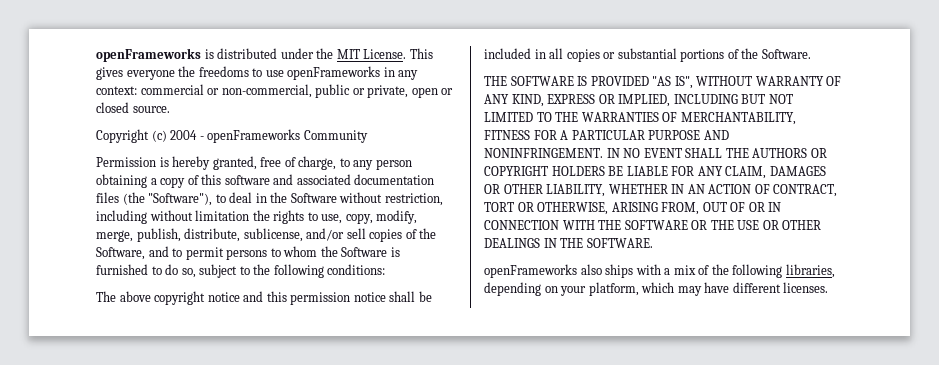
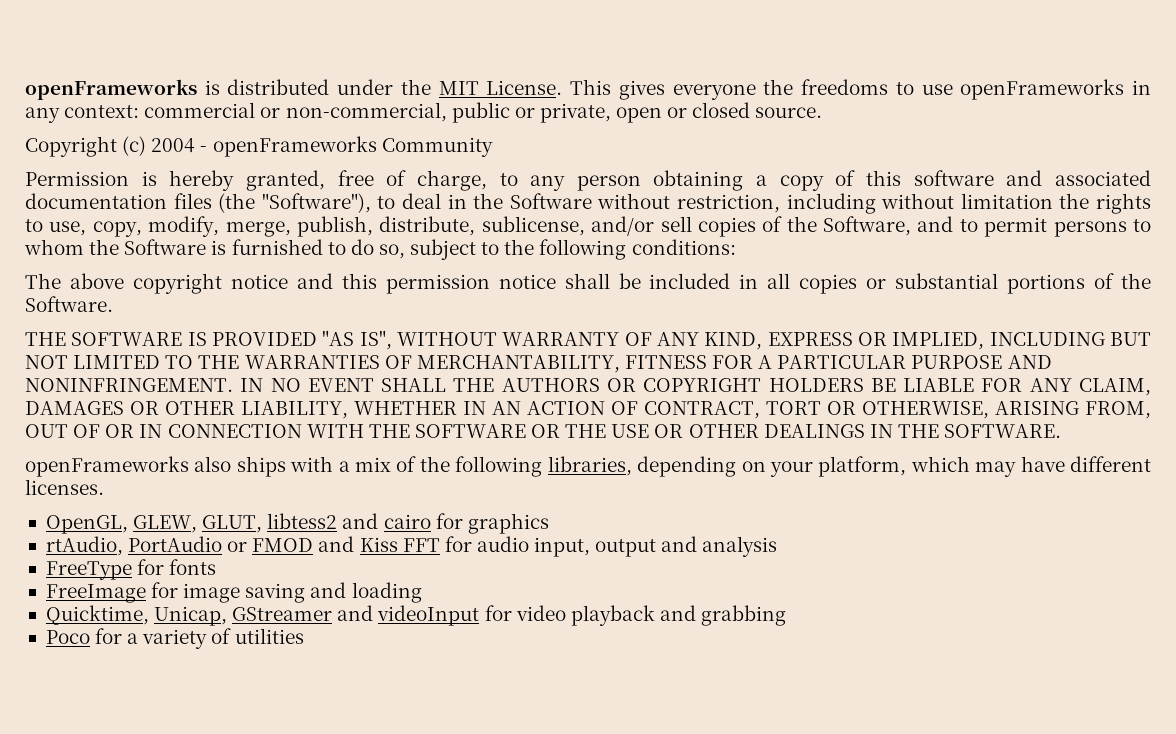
+ OpenGL, GLEW, GLUT, libtess2 and cairo for graphics
+ rtAudio, PortAudio or FMOD and Kiss FFT for audio input, output and analysis
+ FreeType for fonts
+ FreeImage for image saving and loading
+ Quicktime, Unicap, GStreamer and videoInput for video playback and grabbing
+ Poco for a variety of utilities

